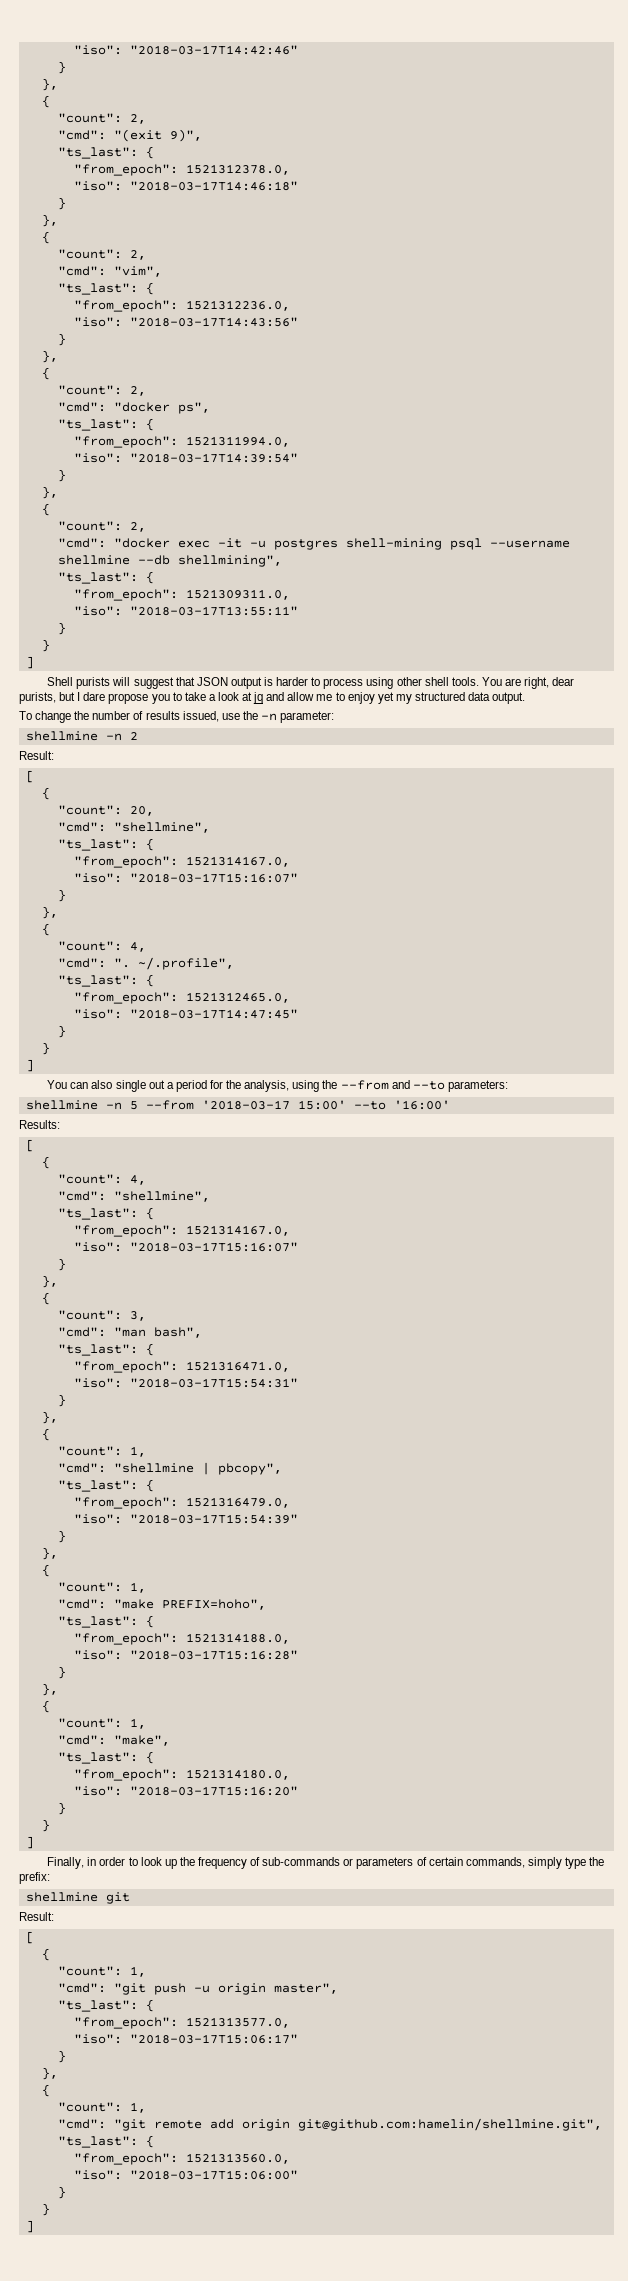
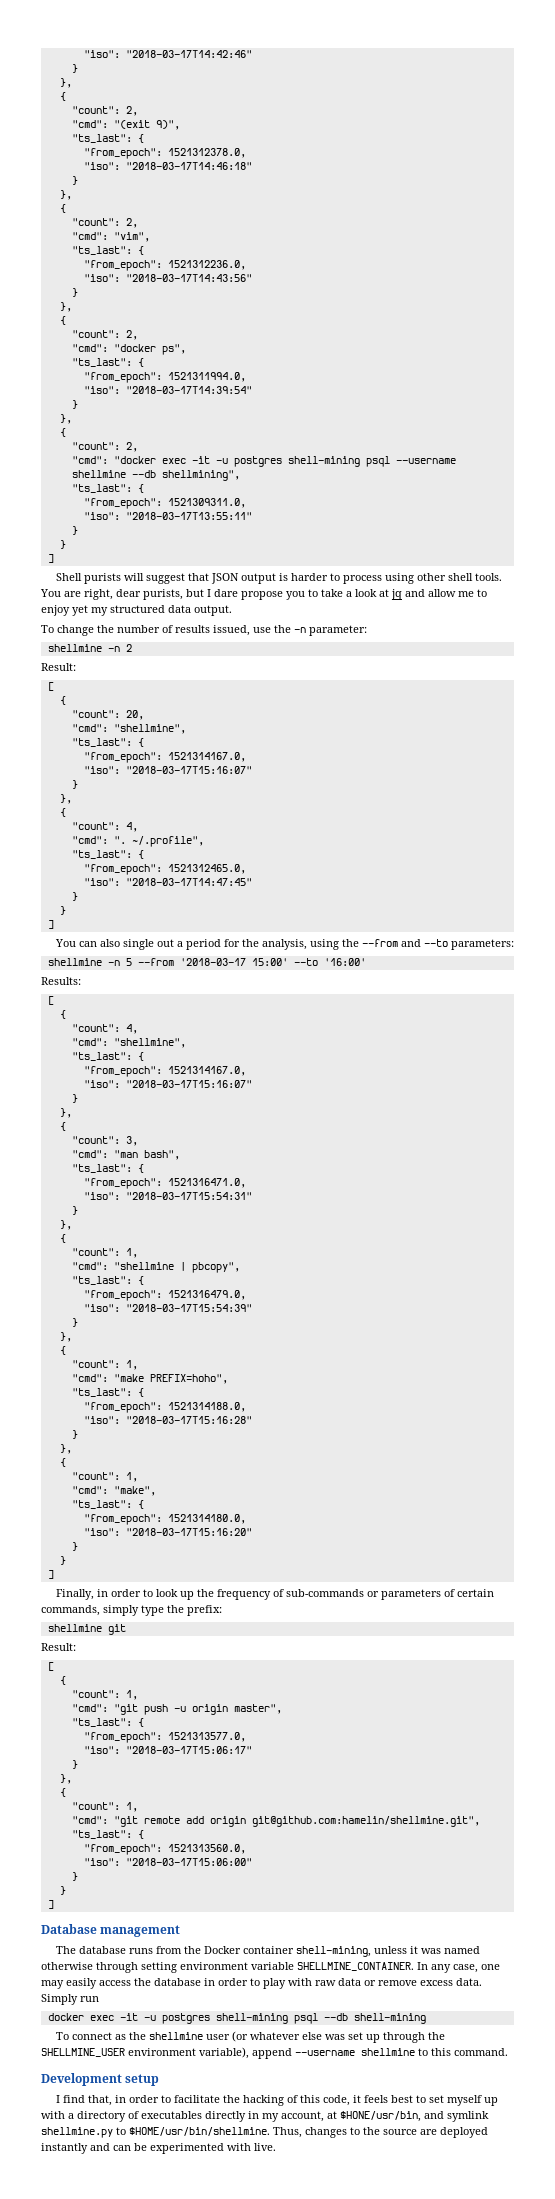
+ Database management
+ The database runs from the Docker container shell-mining, unless it was named otherwise through setting environment variable SHELLMINE_CONTAINER. In any case, one may easily access the database in order to play with raw data or remove excess data. Simply run
+ docker exec -it -u postgres shell-mining psql --db shell-mining
+ To connect as the shellmine user (or whatever else was set up through the SHELLMINE_USER environment variable), append --username shellmine to this command.
+ Development setup
+ I find that, in order to facilitate the hacking of this code, it feels best to set myself up with a directory of executables directly in my account, at $HONE/usr/bin, and symlink shellmine.py to $HOME/usr/bin/shellmine. Thus, changes to the source are deployed instantly and can be experimented with live.

